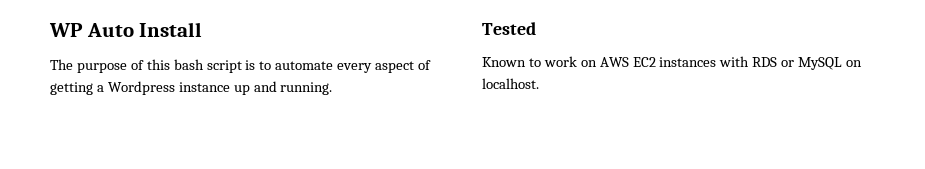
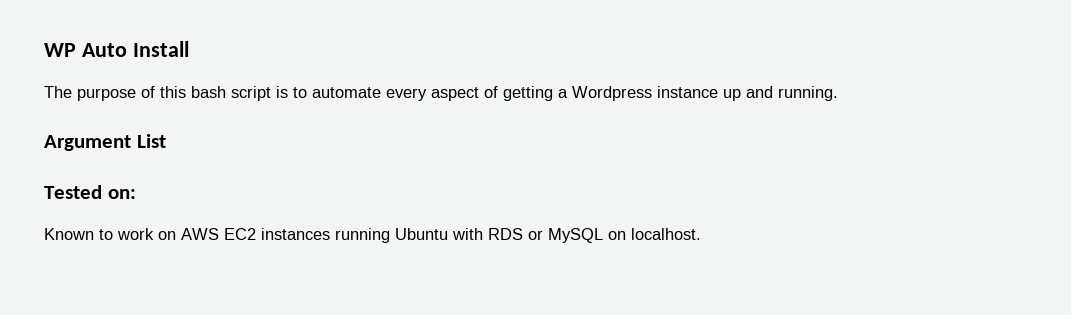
+ Argument List
- Tested
+ Tested on:
- Known to work on AWS EC2 instances with RDS or MySQL on localhost.
+ Known to work on AWS EC2 instances running Ubuntu with RDS or MySQL on localhost.

